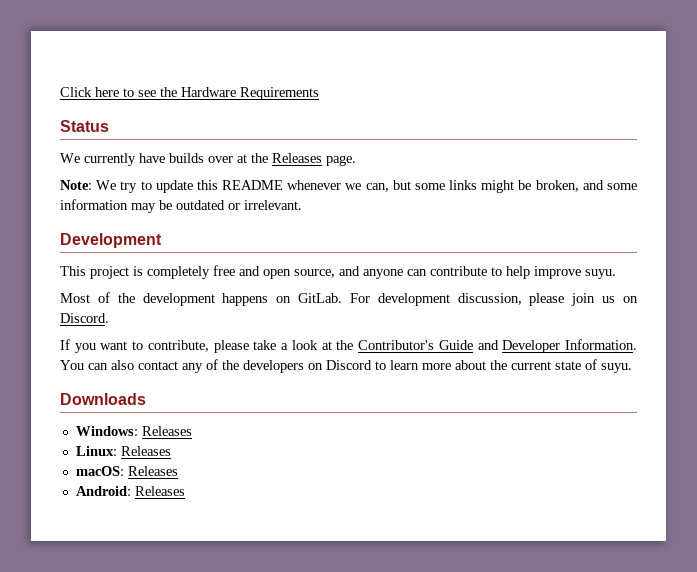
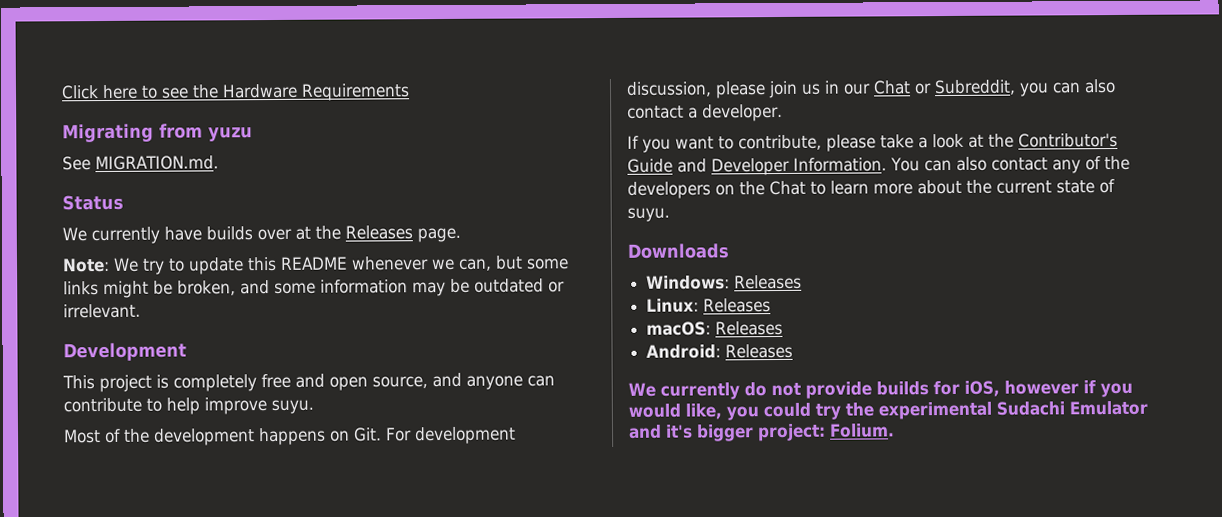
+ Migrating from yuzu
+ See MIGRATION.md.
- Most of the development happens on GitLab. For development discussion, please join us on Discord.
+ Most of the development happens on Git. For development discussion, please join us in our Chat or Subreddit, you can also contact a developer.
- You can also contact any of the developers on Discord to learn more about the current state of suyu.
+ You can also contact any of the developers on the Chat to learn more about the current state of suyu.
+ We currently do not provide builds for iOS, however if you would like, you could try the experimental Sudachi Emulator and it's bigger project: Folium.

